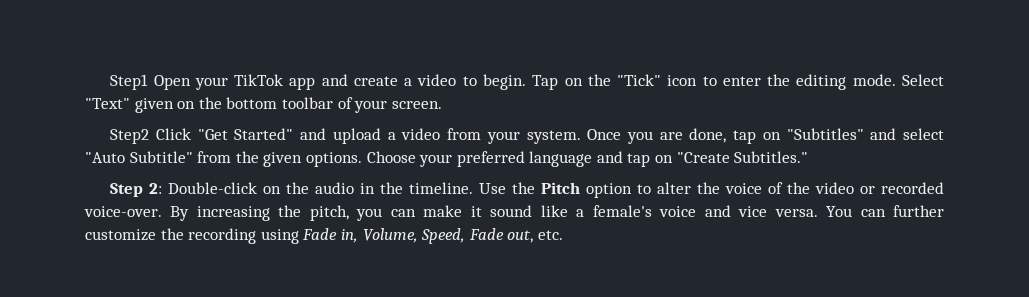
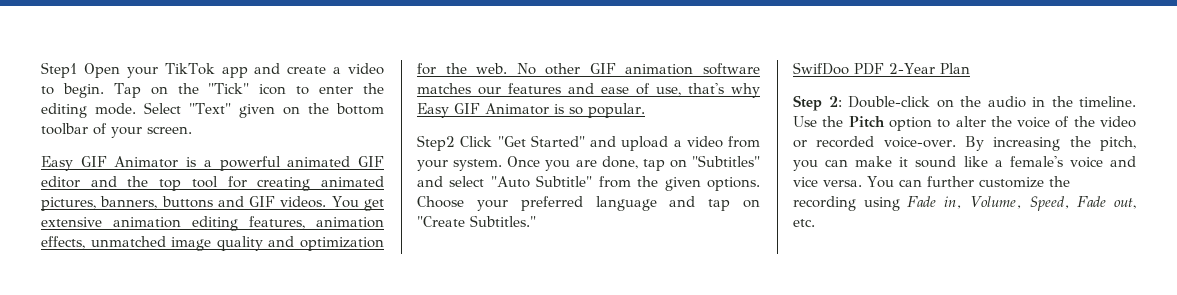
+ Easy GIF Animator is a powerful animated GIF editor and the top tool for creating animated pictures, banners, buttons and GIF videos. You get extensive animation editing features, animation effects, unmatched image quality and optimization for the web. No other GIF animation software matches our features and ease of use, that's why Easy GIF Animator is so popular.
+ SwifDoo PDF 2-Year Plan

